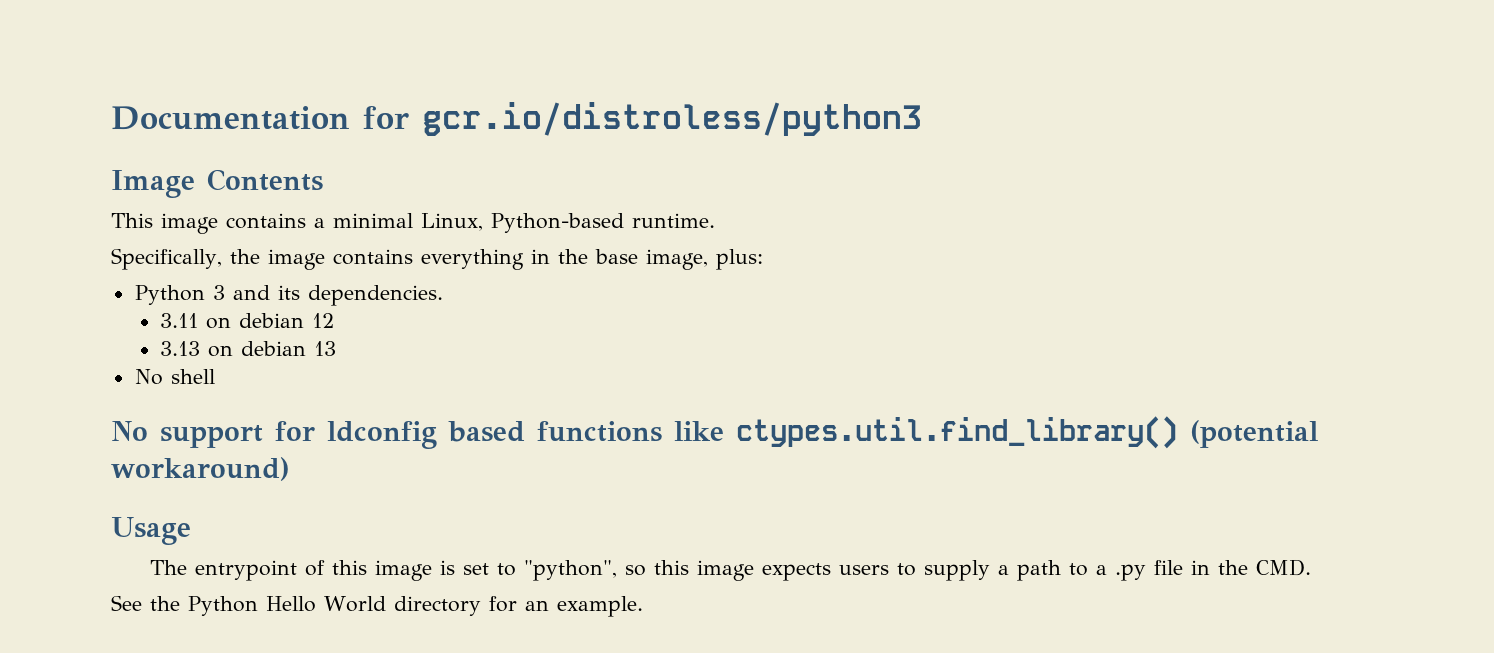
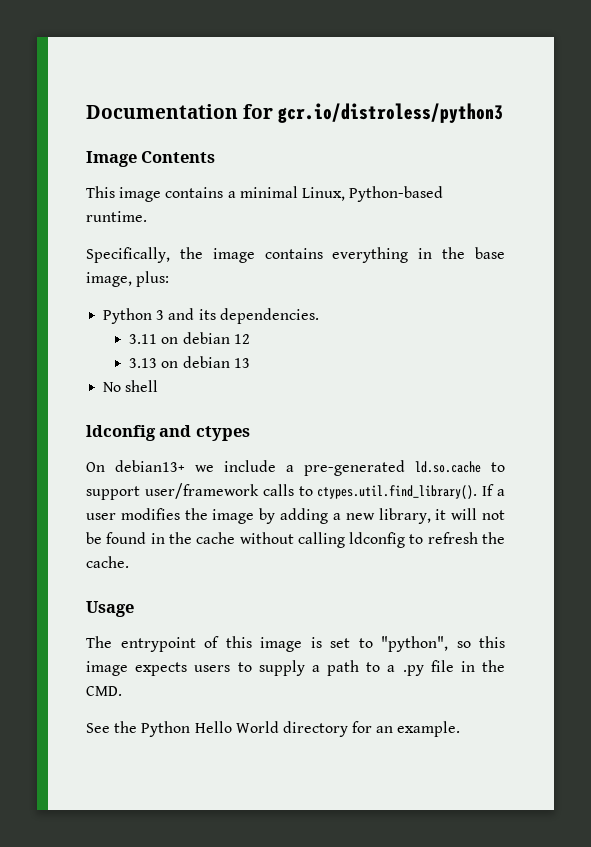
- No support for ldconfig based functions like ctypes.util.find_library() (potential workaround)
+ ldconfig and ctypes
+ On debian13+ we include a pre-generated ld.so.cache to support user/framework calls to ctypes.util.find_library(). If a user modifies the image by adding a new library, it will not be found in the cache without calling ldconfig to refresh the cache.

